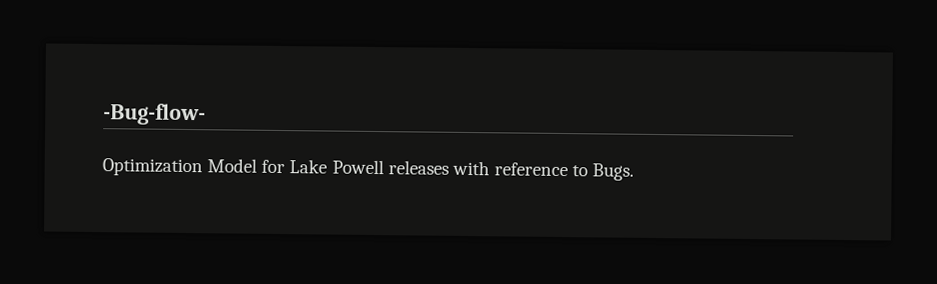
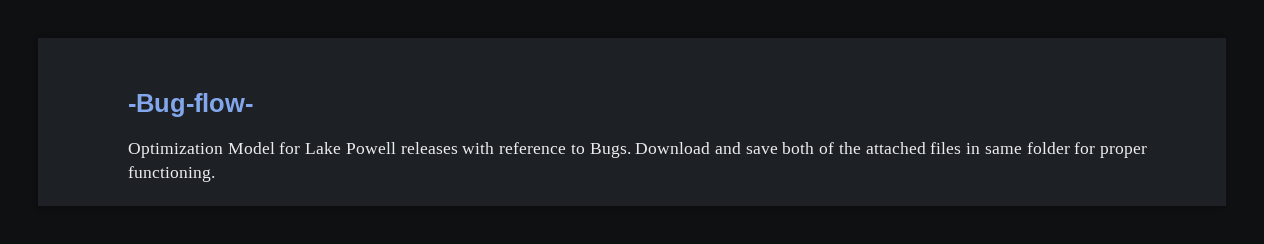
+ Download and save both of the attached files in same folder for proper functioning.

